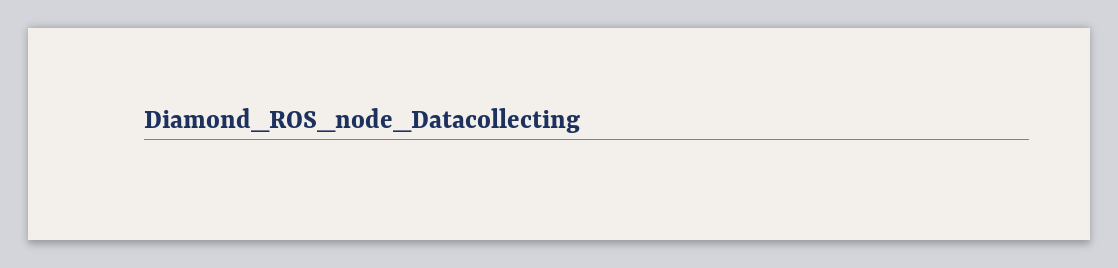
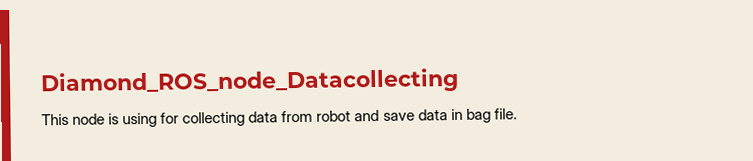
+ This node is using for collecting data from robot and save data in bag file.

